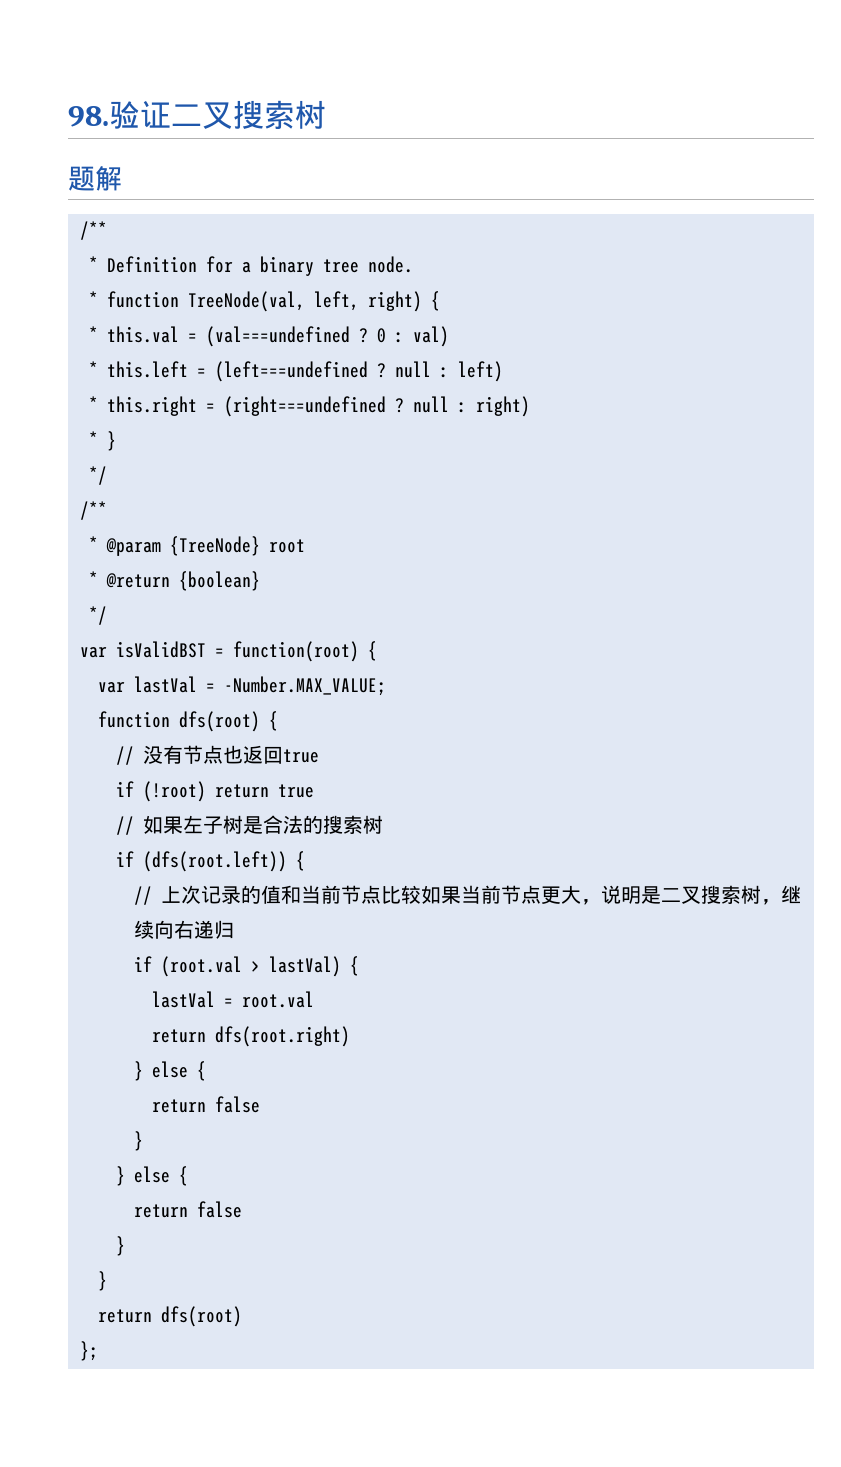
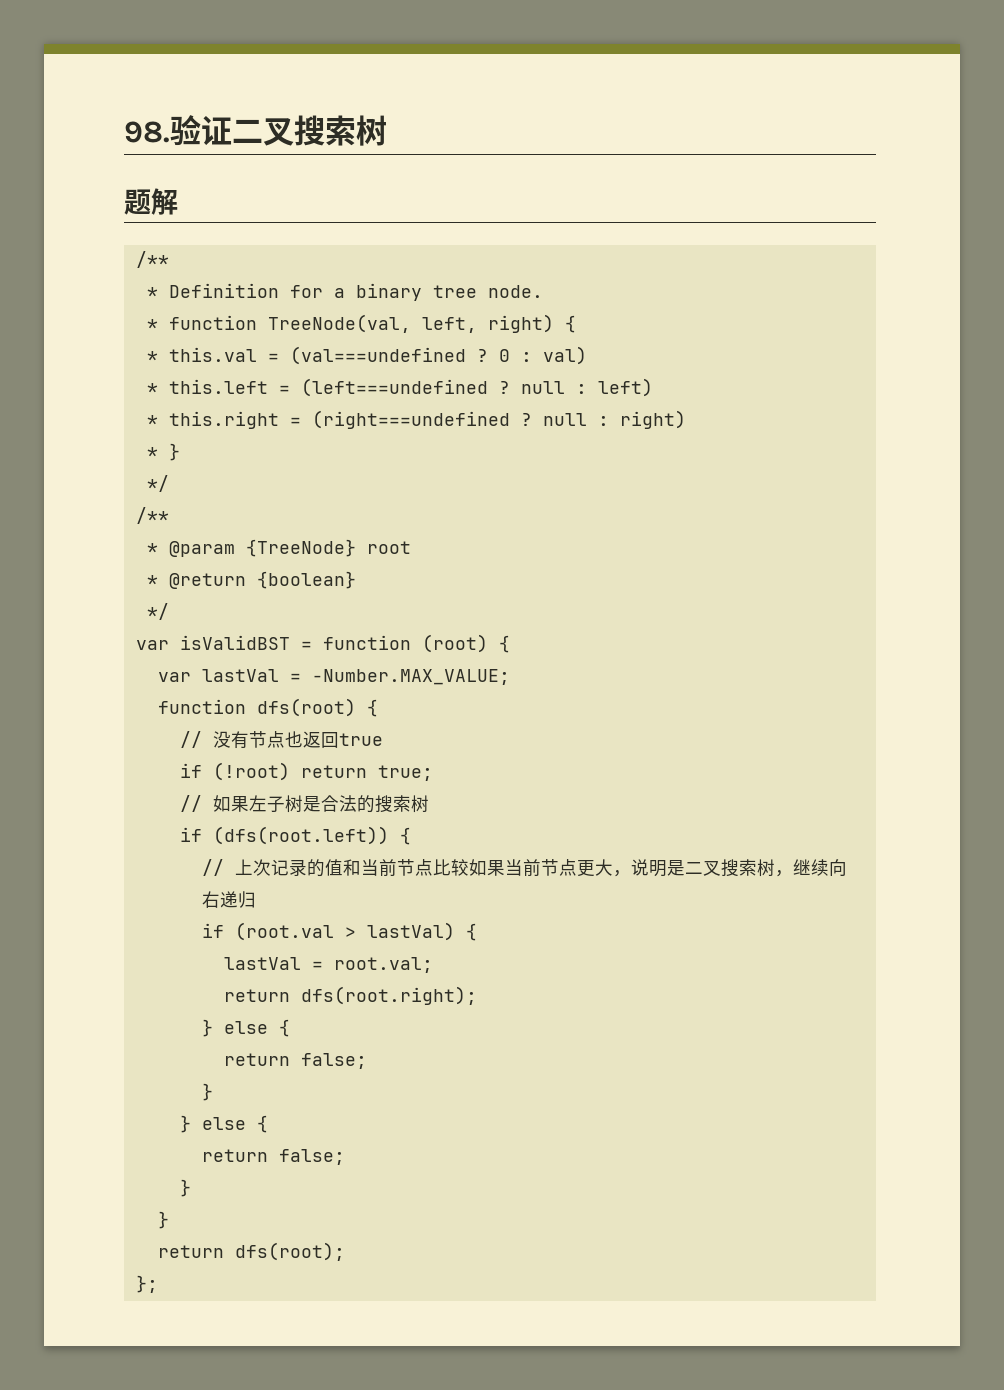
- var isValidBST = function(root) {
+ var isValidBST = function (root) {
- if (!root) return true
+ if (!root) return true;
- lastVal = root.val
- return dfs(root.right)
+ lastVal = root.val;
+ return dfs(root.right);
  } else {
- return false
+ return false;
  }
  } else {
- return false
+ return false;
- return dfs(root)
+ return dfs(root);

